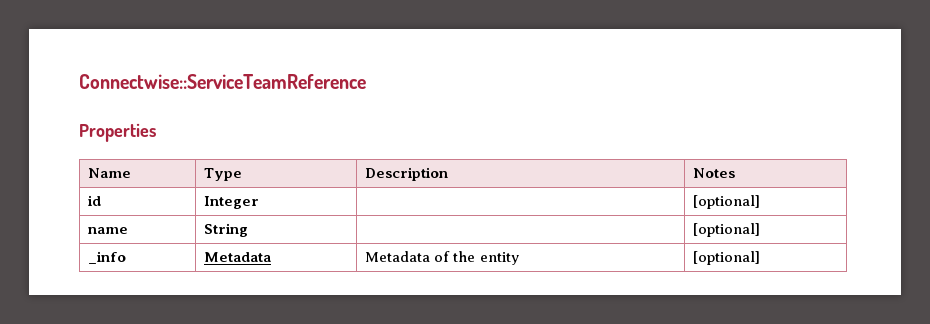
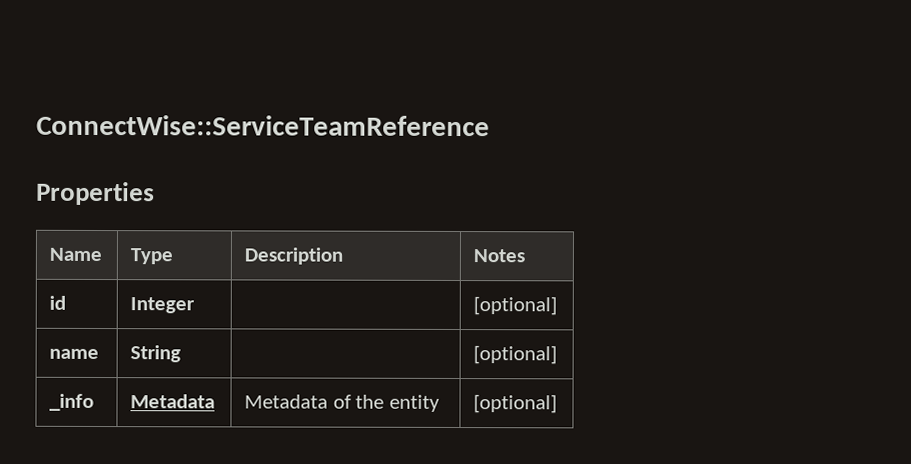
- Connectwise::ServiceTeamReference
+ ConnectWise::ServiceTeamReference

